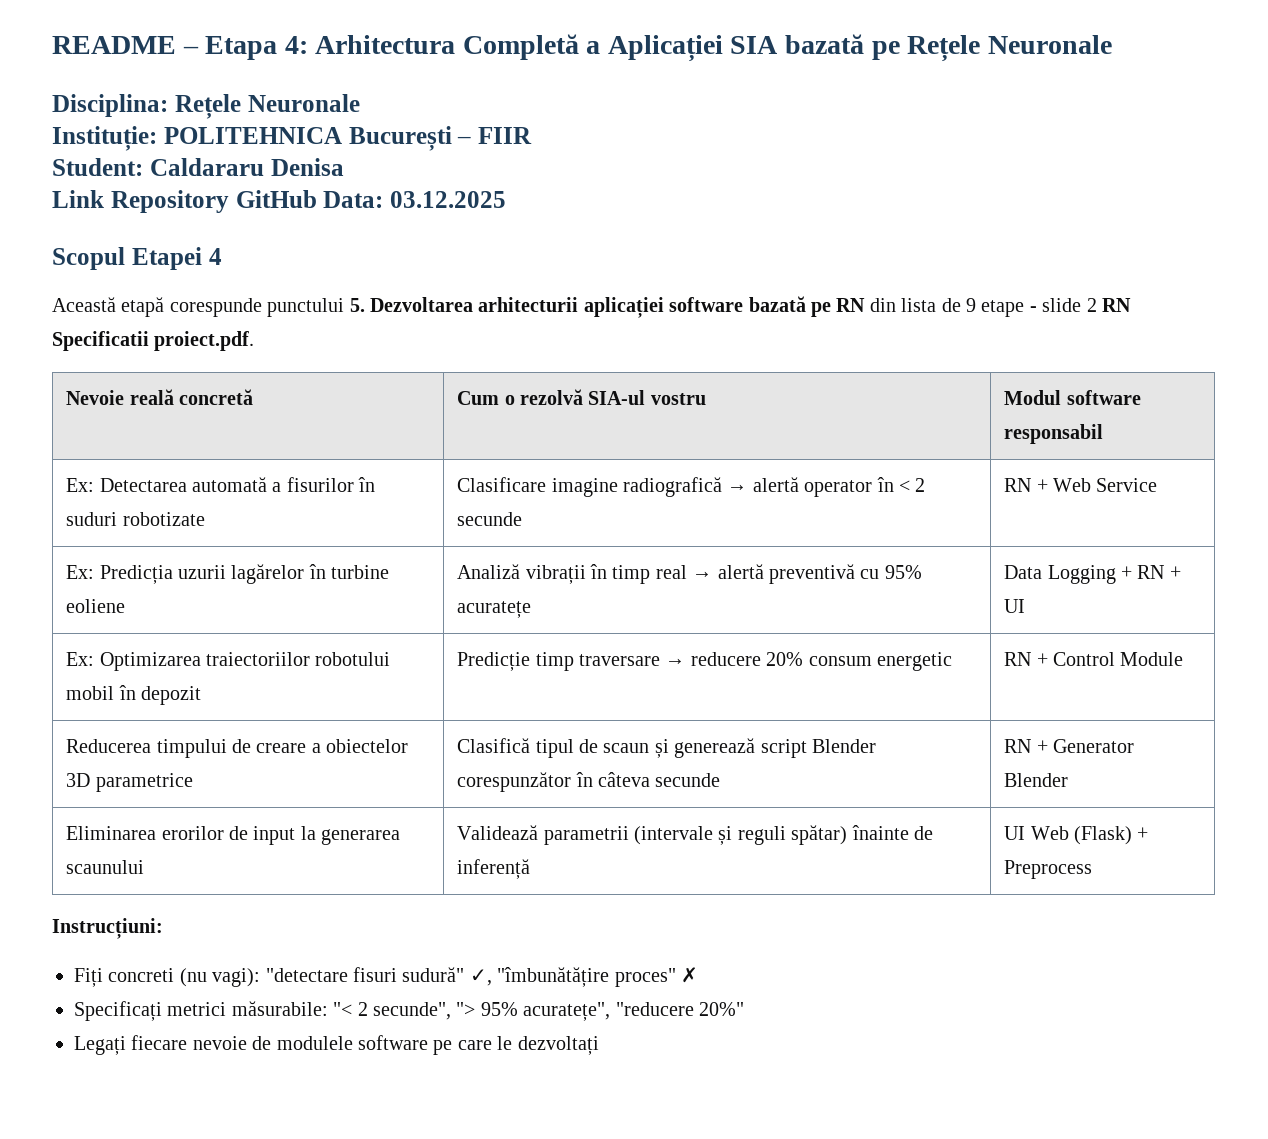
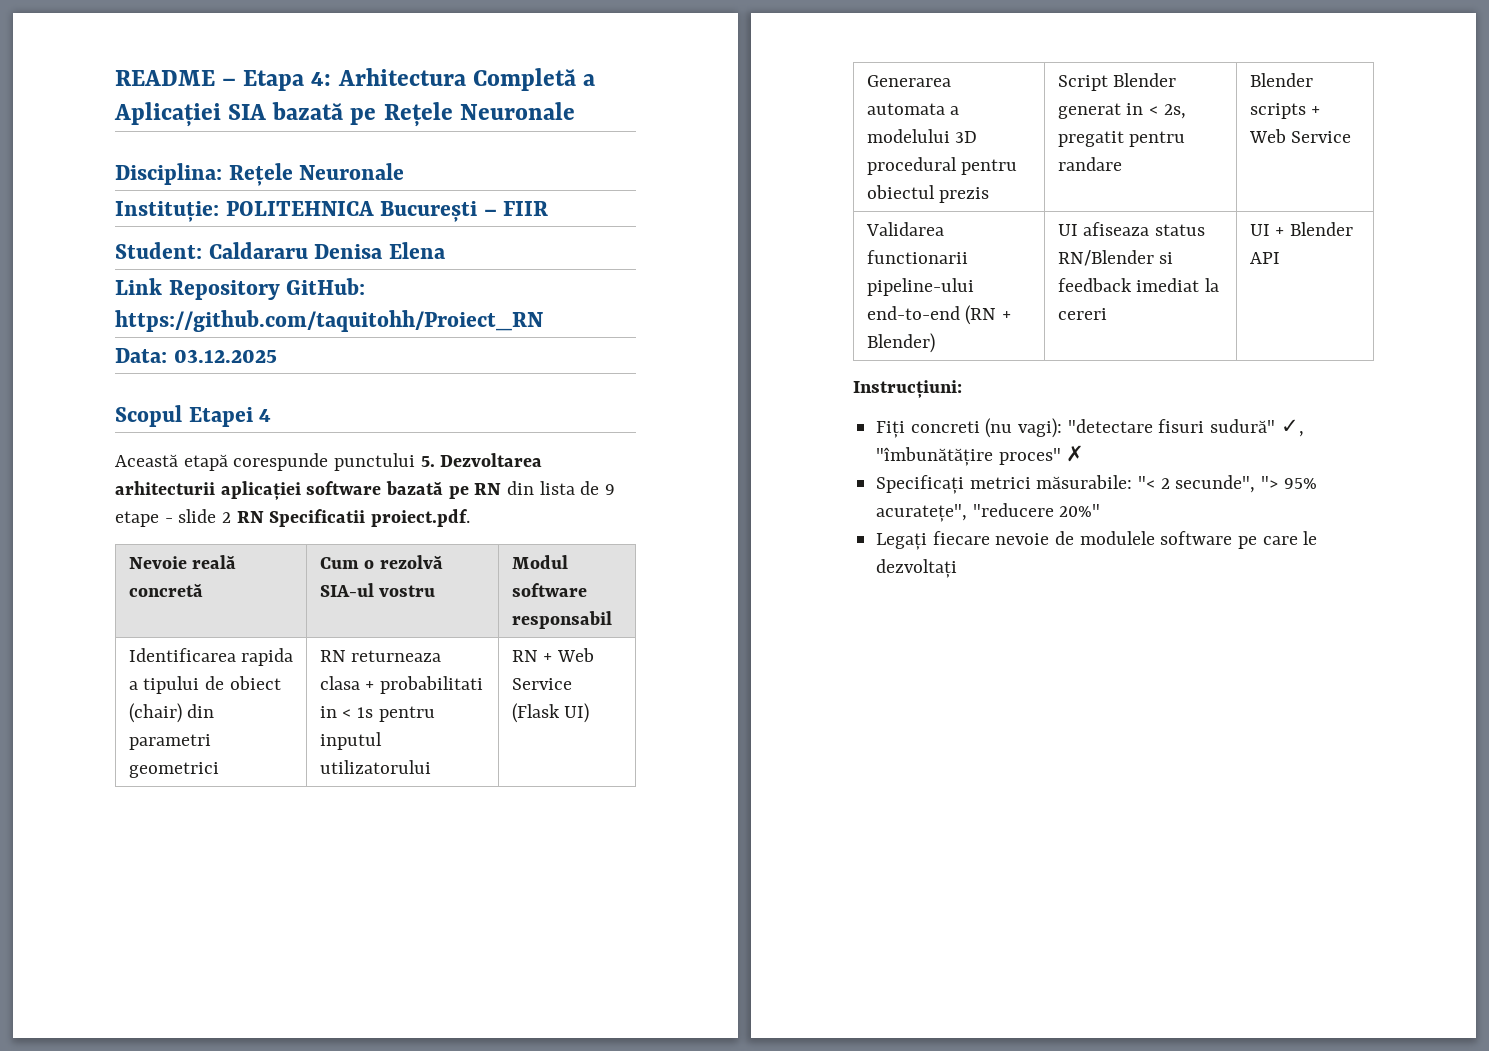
- Student: Caldararu Denisa
+ Student: Caldararu Denisa Elena
- Link Repository GitHub Data: 03.12.2025
+ Link Repository GitHub: https://github.com/taquitohh/Proiect_RN
+ Data: 03.12.2025
- Ex: Detectarea automată a fisurilor în suduri robotizate | Clasificare imagine radiografică → alertă operator în < 2 secunde | RN + Web Service
- Ex: Predicția uzurii lagărelor în turbine eoliene | Analiză vibrații în timp real → alertă preventivă cu 95% acuratețe | Data Logging + RN + UI
- Ex: Optimizarea traiectoriilor robotului mobil în depozit | Predicție timp traversare → reducere 20% consum energetic | RN + Control Module
- Reducerea timpului de creare a obiectelor 3D parametrice | Clasifică tipul de scaun și generează script Blender corespunzător în câteva secunde | RN + Generator Blender
- Eliminarea erorilor de input la generarea scaunului | Validează parametrii (intervale și reguli spătar) înainte de inferență | UI Web (Flask) + Preprocess
+ Identificarea rapida a tipului de obiect (chair) din parametri geometrici | RN returneaza clasa + probabilitati in < 1s pentru inputul utilizatorului | RN + Web Service (Flask UI)
+ Generarea automata a modelului 3D procedural pentru obiectul prezis | Script Blender generat in < 2s, pregatit pentru randare | Blender scripts + Web Service
+ Validarea functionarii pipeline-ului end-to-end (RN + Blender) | UI afiseaza status RN/Blender si feedback imediat la cereri | UI + Blender API

